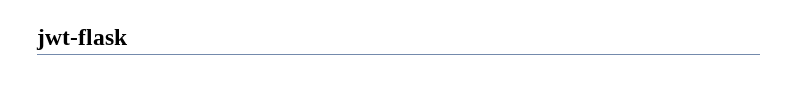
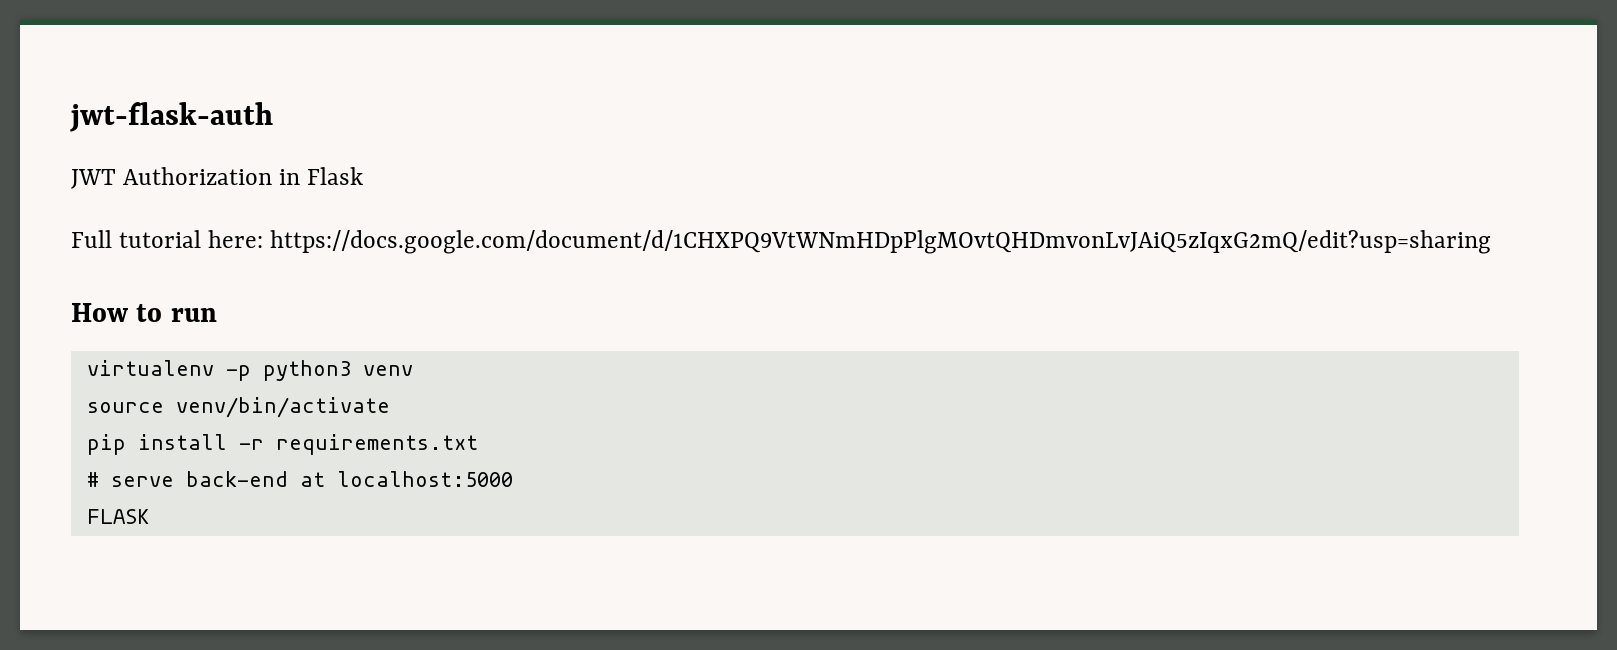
- jwt-flask
+ jwt-flask-auth
+ JWT Authorization in Flask
+ Full tutorial here: https://docs.google.com/document/d/1CHXPQ9VtWNmHDpPlgMOvtQHDmvonLvJAiQ5zIqxG2mQ/edit?usp=sharing
+ How to run
+ virtualenv -p python3 venv
+ source venv/bin/activate
+ pip install -r requirements.txt
+ # serve back-end at localhost:5000
+ FLASK

